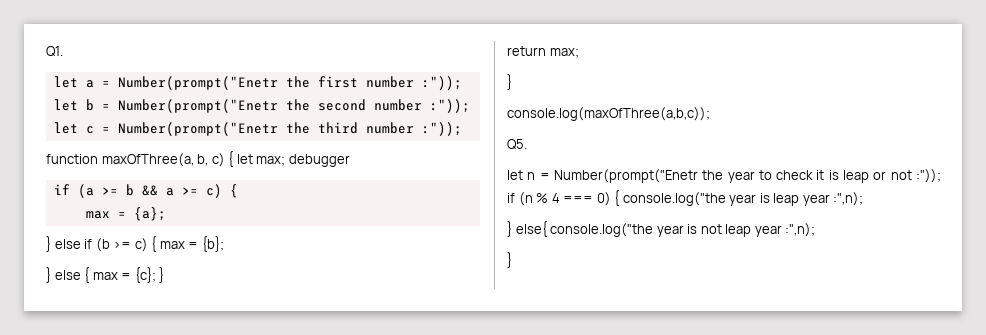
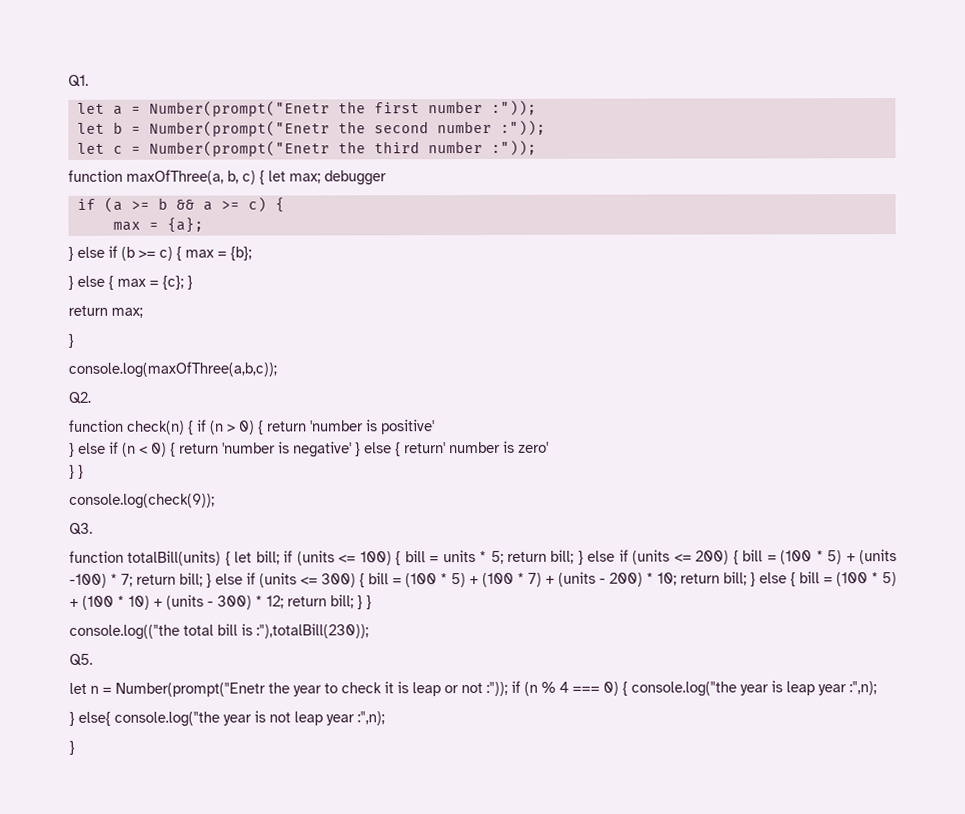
+ Q2.
+ function check(n) { if (n > 0) { return 'number is positive'
+ } else if (n < 0) { return 'number is negative' } else { return' number is zero'
+ } }
+ console.log(check(9));
+ Q3.
+ function totalBill(units) { let bill; if (units <= 100) { bill = units * 5; return bill; } else if (units <= 200) { bill = (100 * 5) + (units -100) * 7; return bill; } else if (units <= 300) { bill = (100 * 5) + (100 * 7) + (units - 200) * 10; return bill; } else { bill = (100 * 5) + (100 * 10) + (units - 300) * 12; return bill; } }
+ console.log(("the total bill is :"),totalBill(230));

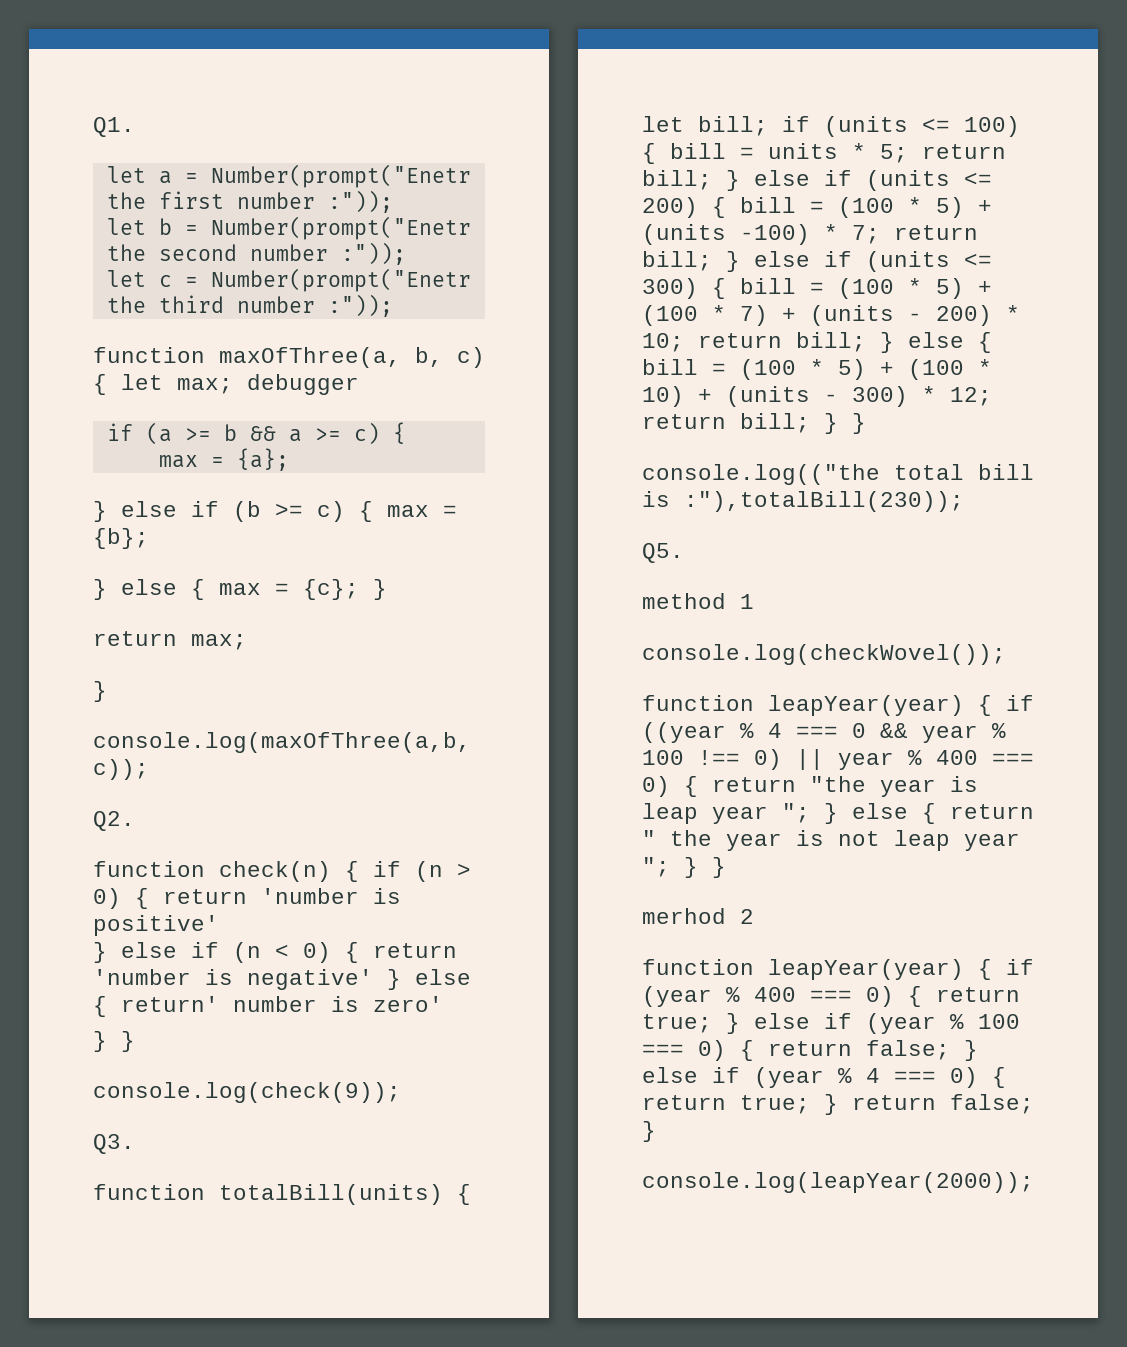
- let n = Number(prompt("Enetr the year to check it is leap or not :")); if (n % 4 === 0) { console.log("the year is leap year :",n);
- } else{ console.log("the year is not leap year :",n);
- }
+ method 1
+ console.log(checkWovel());
+ function leapYear(year) { if ((year % 4 === 0 && year % 100 !== 0) || year % 400 === 0) { return "the year is leap year "; } else { return " the year is not leap year "; } }
+ merhod 2
+ function leapYear(year) { if (year % 400 === 0) { return true; } else if (year % 100 === 0) { return false; } else if (year % 4 === 0) { return true; } return false; }
+ console.log(leapYear(2000));

